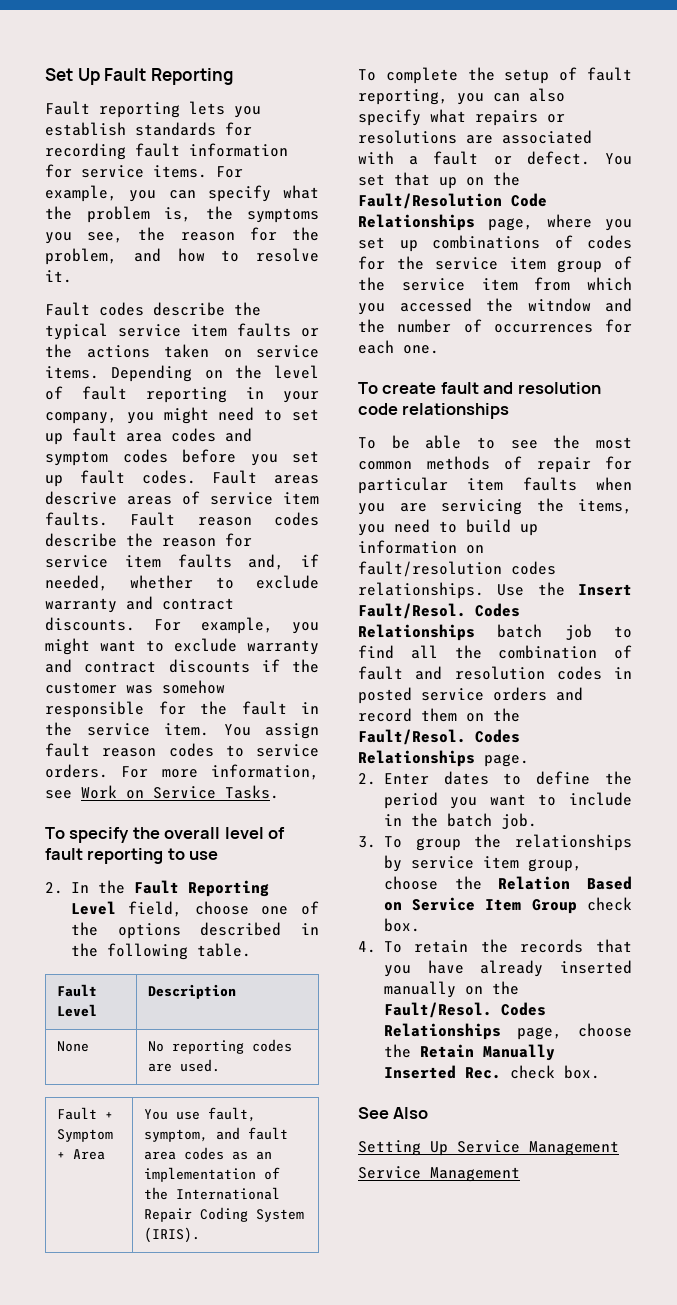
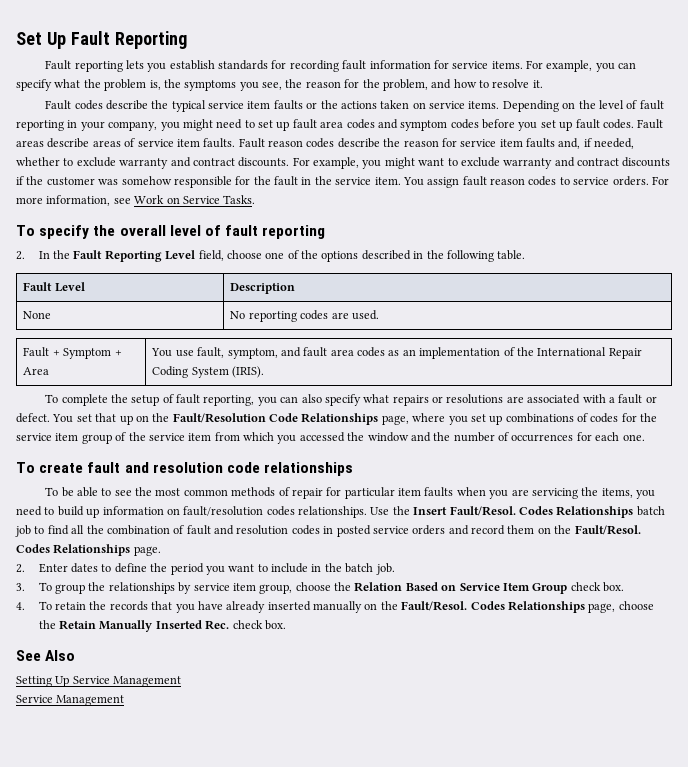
- Fault areas descrive areas of service item faults.
+ Fault areas describe areas of service item faults.
- To specify the overall level of fault reporting to use
+ To specify the overall level of fault reporting
- You set that up on the Fault/Resolution Code Relationships page, where you set up combinations of codes for the service item group of the service item from which you accessed the witndow and the number of occurrences for each one.
+ You set that up on the Fault/Resolution Code Relationships page, where you set up combinations of codes for the service item group of the service item from which you accessed the window and the number of occurrences for each one.

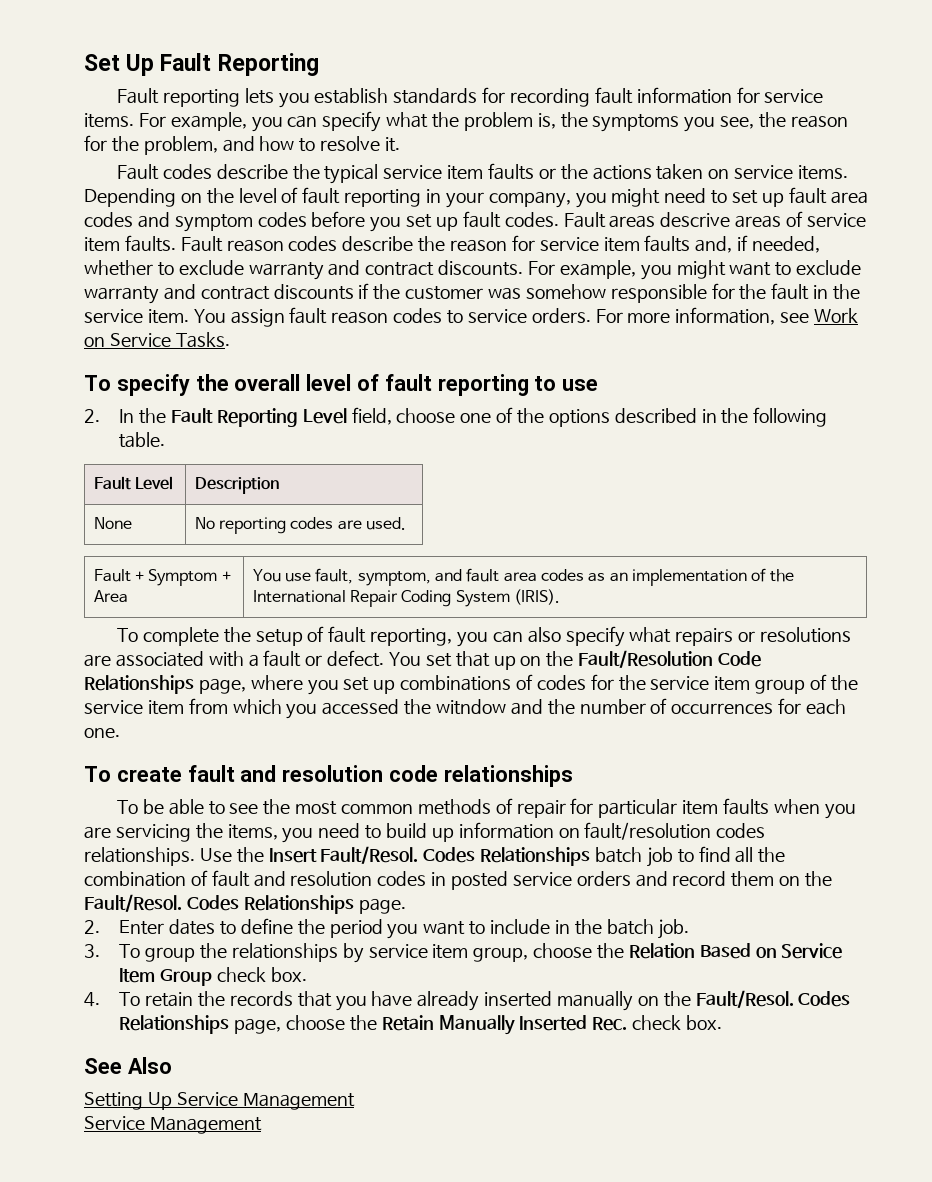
- Fault areas describe areas of service item faults.
+ Fault areas descrive areas of service item faults.
- To specify the overall level of fault reporting
+ To specify the overall level of fault reporting to use
- You set that up on the Fault/Resolution Code Relationships page, where you set up combinations of codes for the service item group of the service item from which you accessed the window and the number of occurrences for each one.
+ You set that up on the Fault/Resolution Code Relationships page, where you set up combinations of codes for the service item group of the service item from which you accessed the witndow and the number of occurrences for each one.

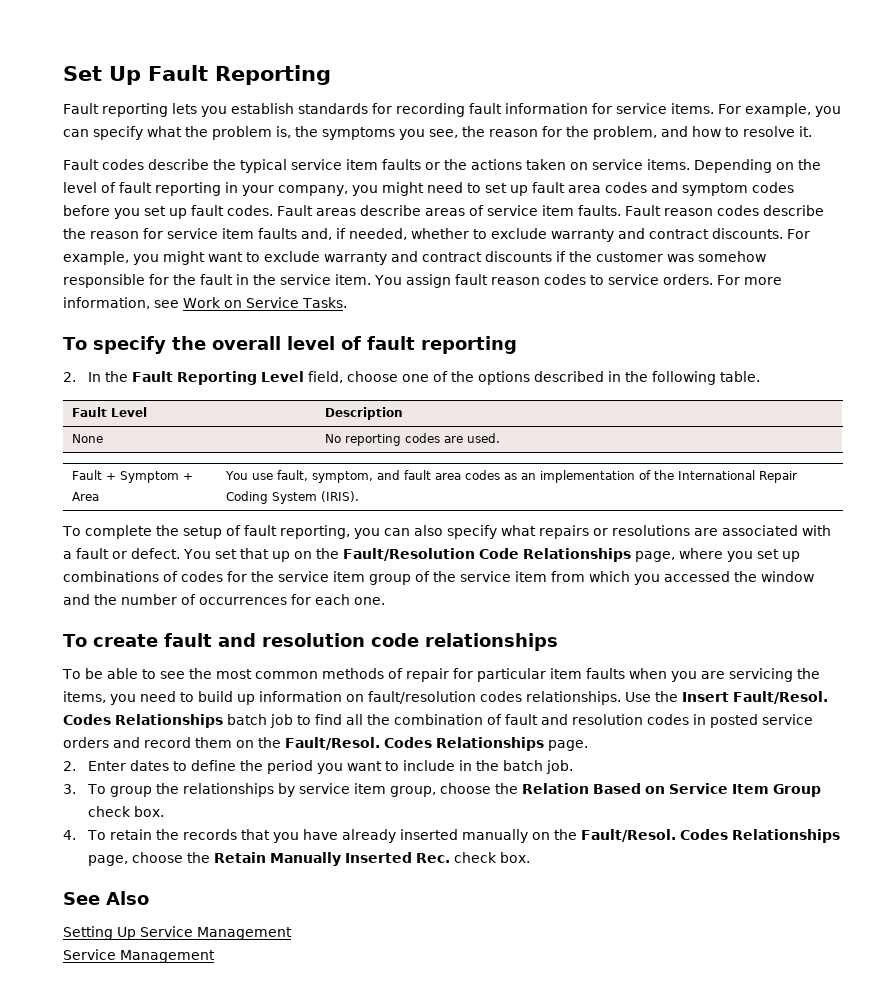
- Fault areas descrive areas of service item faults.
+ Fault areas describe areas of service item faults.
- To specify the overall level of fault reporting to use
+ To specify the overall level of fault reporting
- You set that up on the Fault/Resolution Code Relationships page, where you set up combinations of codes for the service item group of the service item from which you accessed the witndow and the number of occurrences for each one.
+ You set that up on the Fault/Resolution Code Relationships page, where you set up combinations of codes for the service item group of the service item from which you accessed the window and the number of occurrences for each one.

